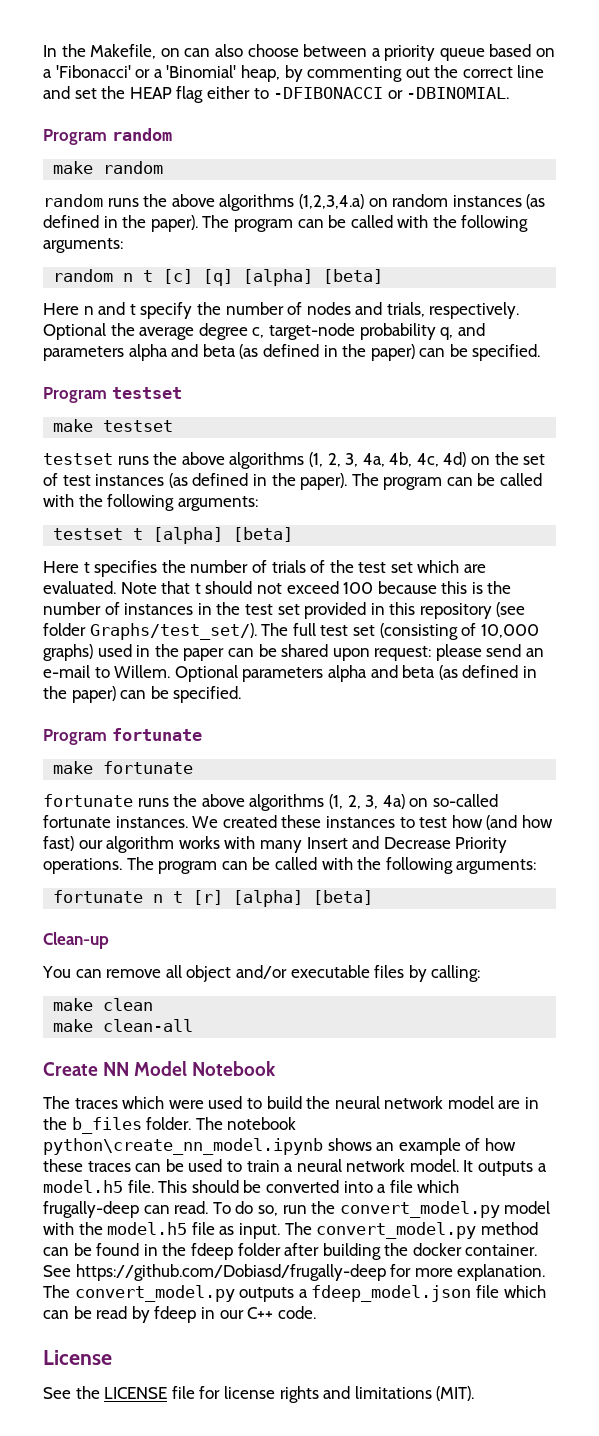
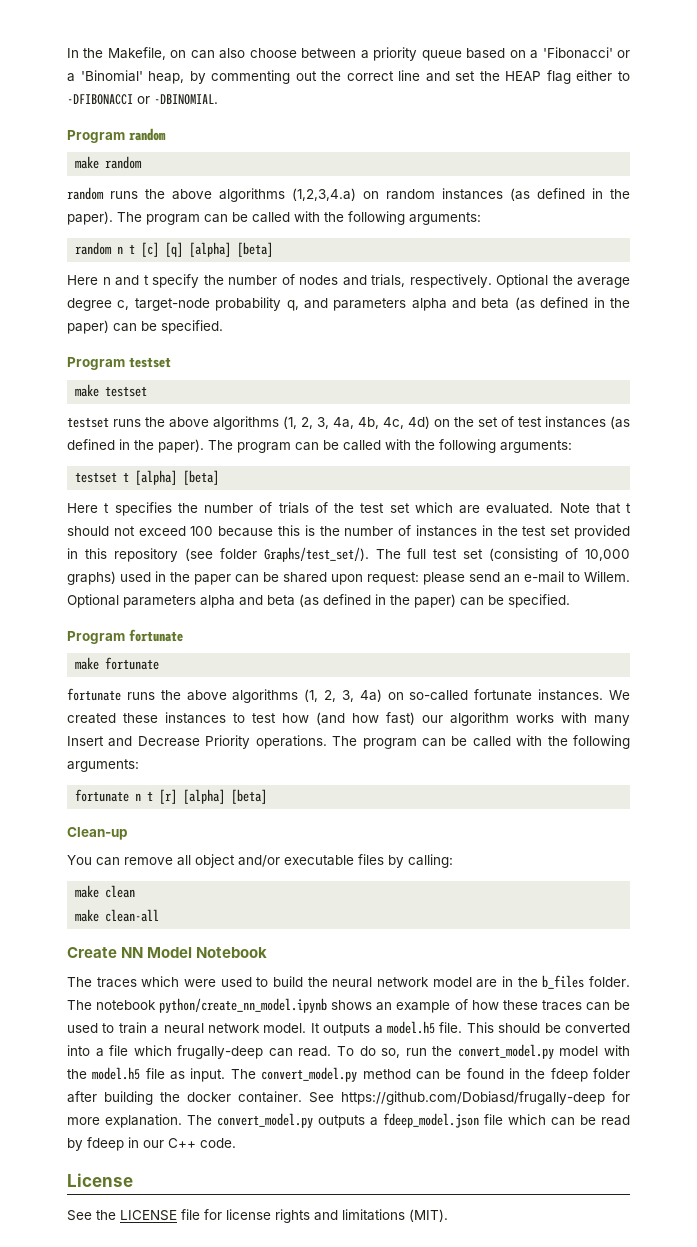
- The notebook python\create_nn_model.ipynb shows an example of how these traces can be used to train a neural network model.
+ The notebook python/create_nn_model.ipynb shows an example of how these traces can be used to train a neural network model.

